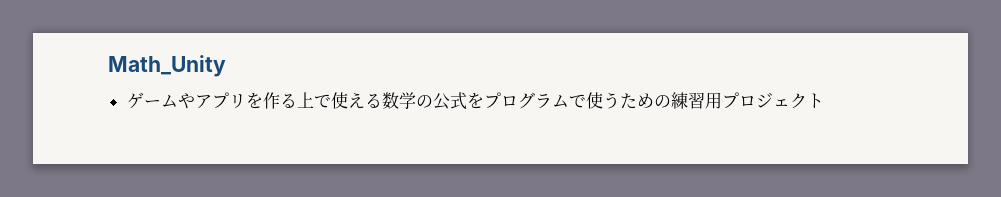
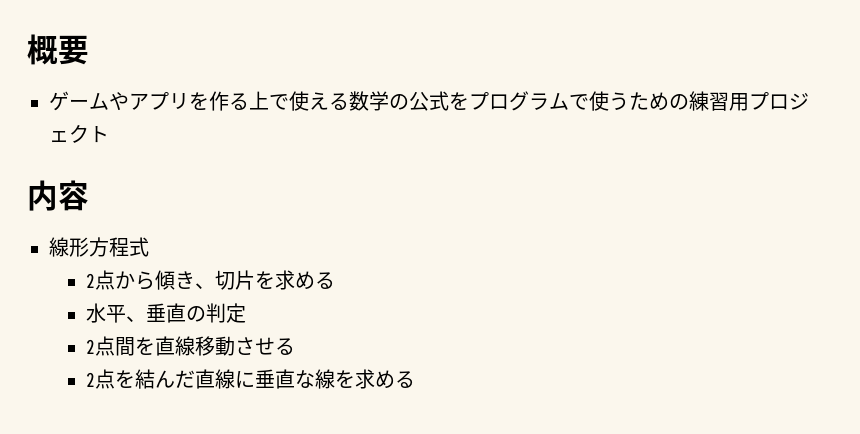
- Math_Unity
+ 概要
+ 内容
+ 線形方程式
+ 2点から傾き、切片を求める
+ 水平、垂直の判定
+ 2点間を直線移動させる
+ 2点を結んだ直線に垂直な線を求める

